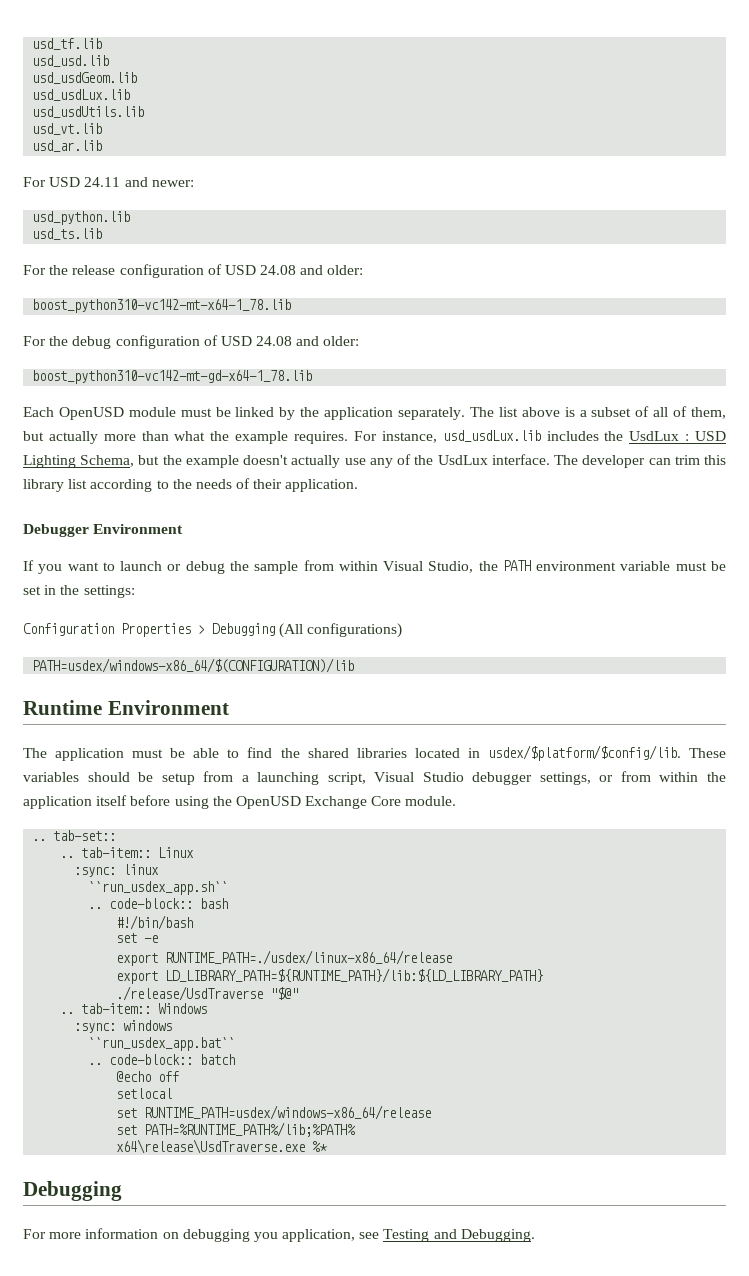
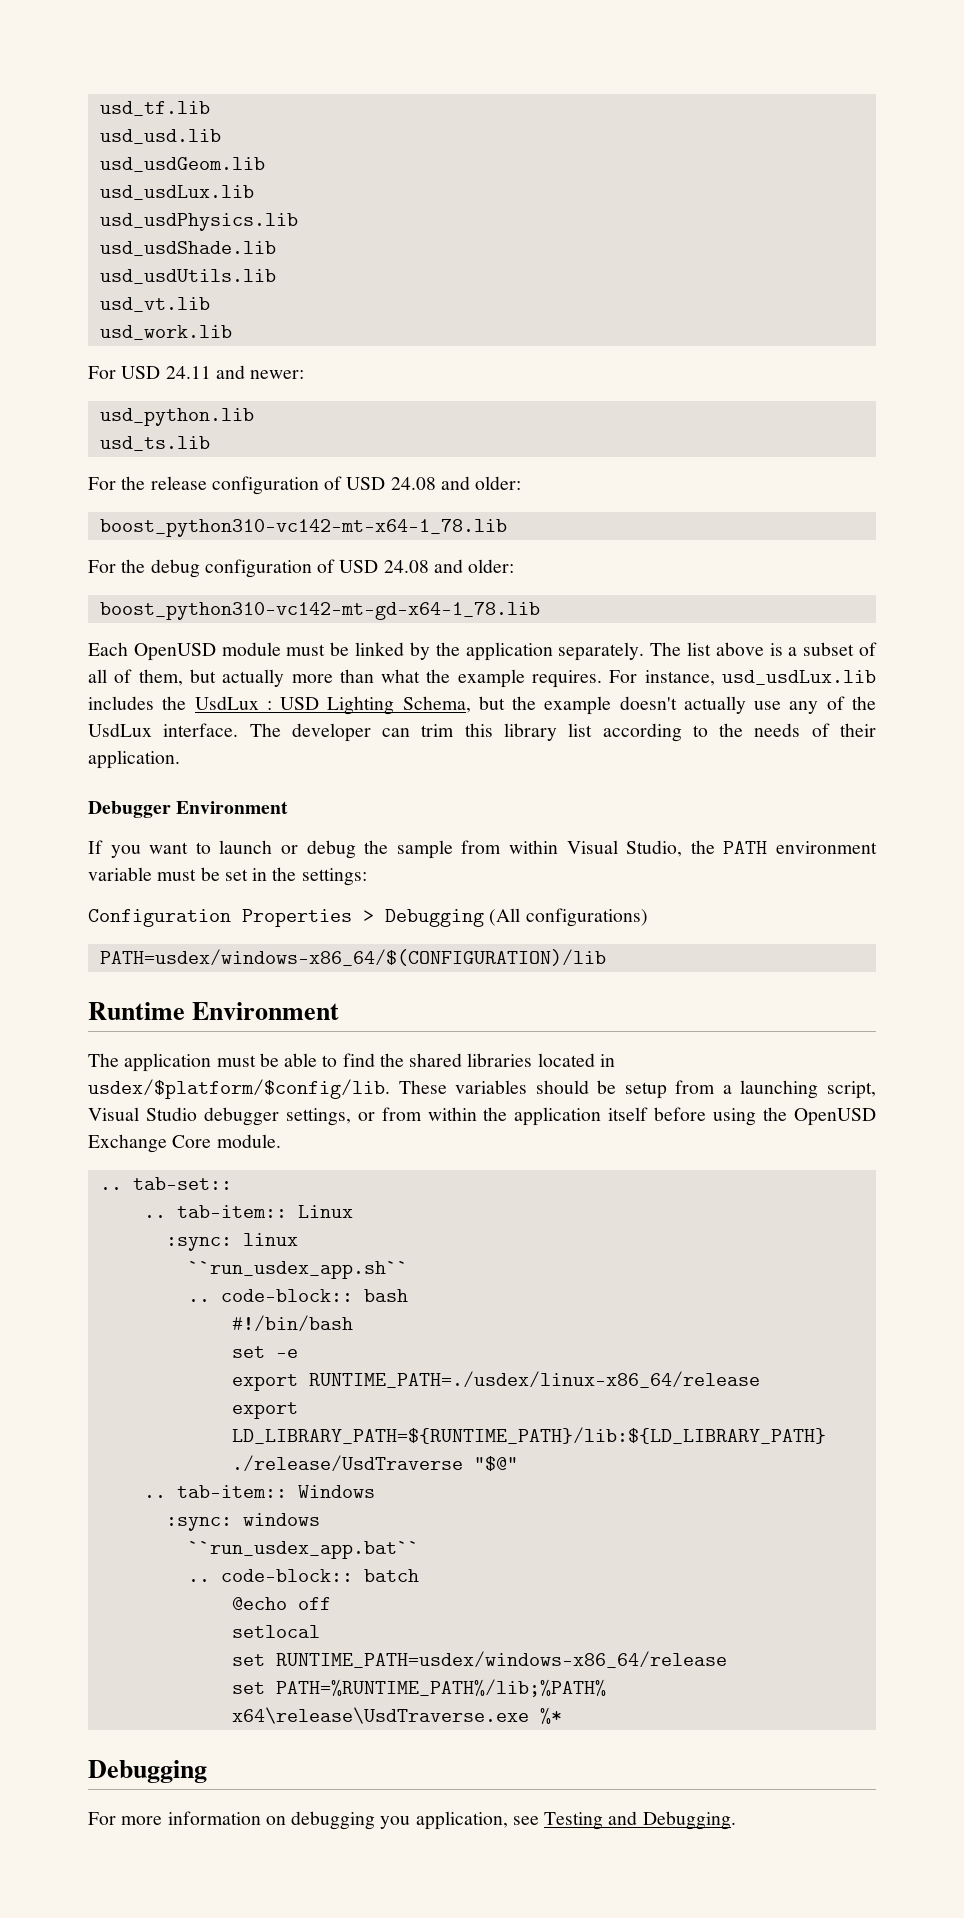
+ usd_usdPhysics.lib
+ usd_usdShade.lib
- usd_ar.lib
+ usd_work.lib

